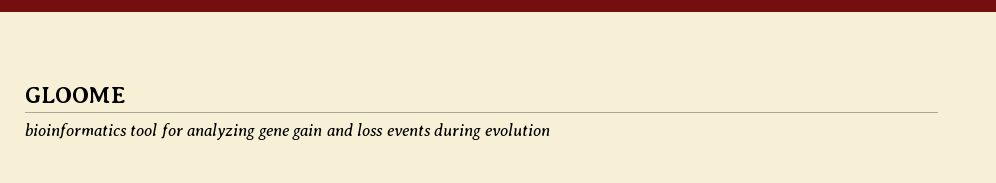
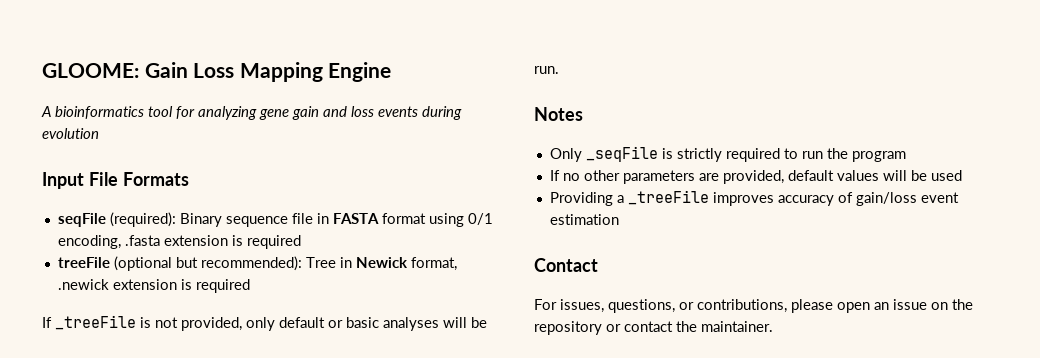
- GLOOME
- bioinformatics tool for analyzing gene gain and loss events during evolution
+ GLOOME: Gain Loss Mapping Engine
+ A bioinformatics tool for analyzing gene gain and loss events during evolution
+ Input File Formats
+ seqFile (required): Binary sequence file in FASTA format using 0/1 encoding, .fasta extension is required
+ treeFile (optional but recommended): Tree in Newick format, .newick extension is required
+ If _treeFile is not provided, only default or basic analyses will be run.
+ Notes
+ Only _seqFile is strictly required to run the program
+ If no other parameters are provided, default values will be used
+ Providing a _treeFile improves accuracy of gain/loss event estimation
+ Contact
+ For issues, questions, or contributions, please open an issue on the repository or contact the maintainer.

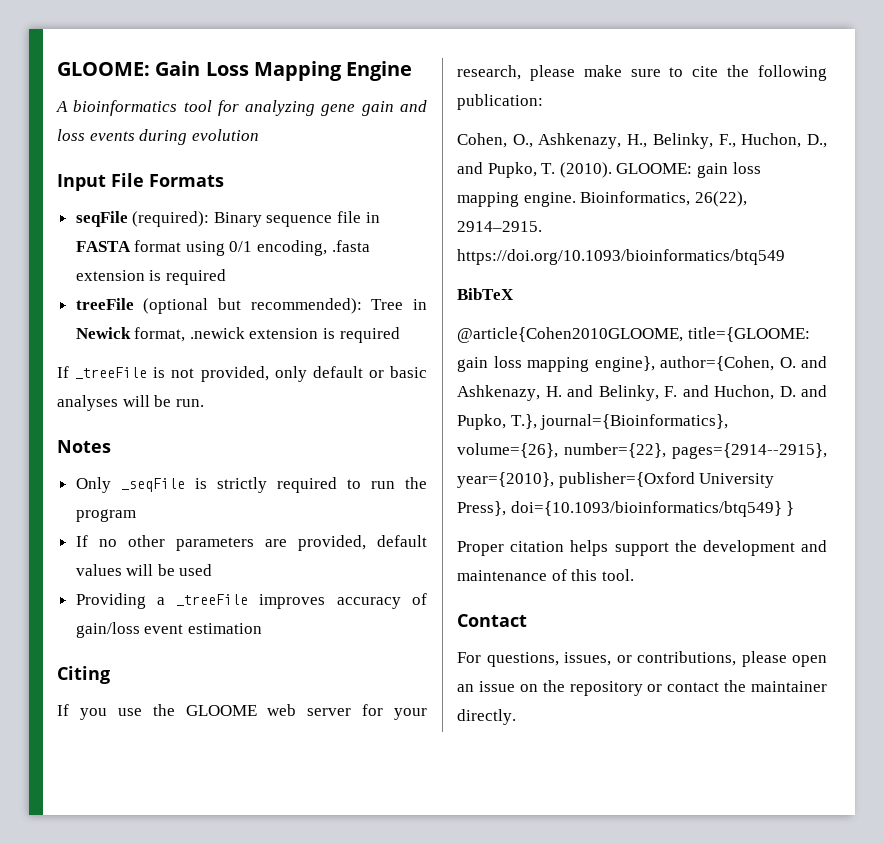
+ Citing
+ If you use the GLOOME web server for your research, please make sure to cite the following publication:
+ Cohen, O., Ashkenazy, H., Belinky, F., Huchon, D., and Pupko, T. (2010). GLOOME: gain loss mapping engine. Bioinformatics, 26(22), 2914–2915. https://doi.org/10.1093/bioinformatics/btq549
+ BibTeX
+ @article{Cohen2010GLOOME, title={GLOOME: gain loss mapping engine}, author={Cohen, O. and Ashkenazy, H. and Belinky, F. and Huchon, D. and Pupko, T.}, journal={Bioinformatics}, volume={26}, number={22}, pages={2914--2915}, year={2010}, publisher={Oxford University Press}, doi={10.1093/bioinformatics/btq549} }
+ Proper citation helps support the development and maintenance of this tool.
- For issues, questions, or contributions, please open an issue on the repository or contact the maintainer.
+ For questions, issues, or contributions, please open an issue on the repository or contact the maintainer directly.

